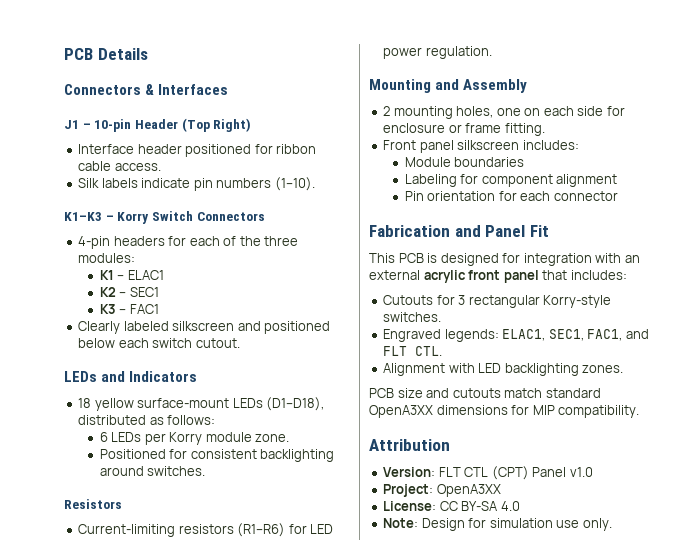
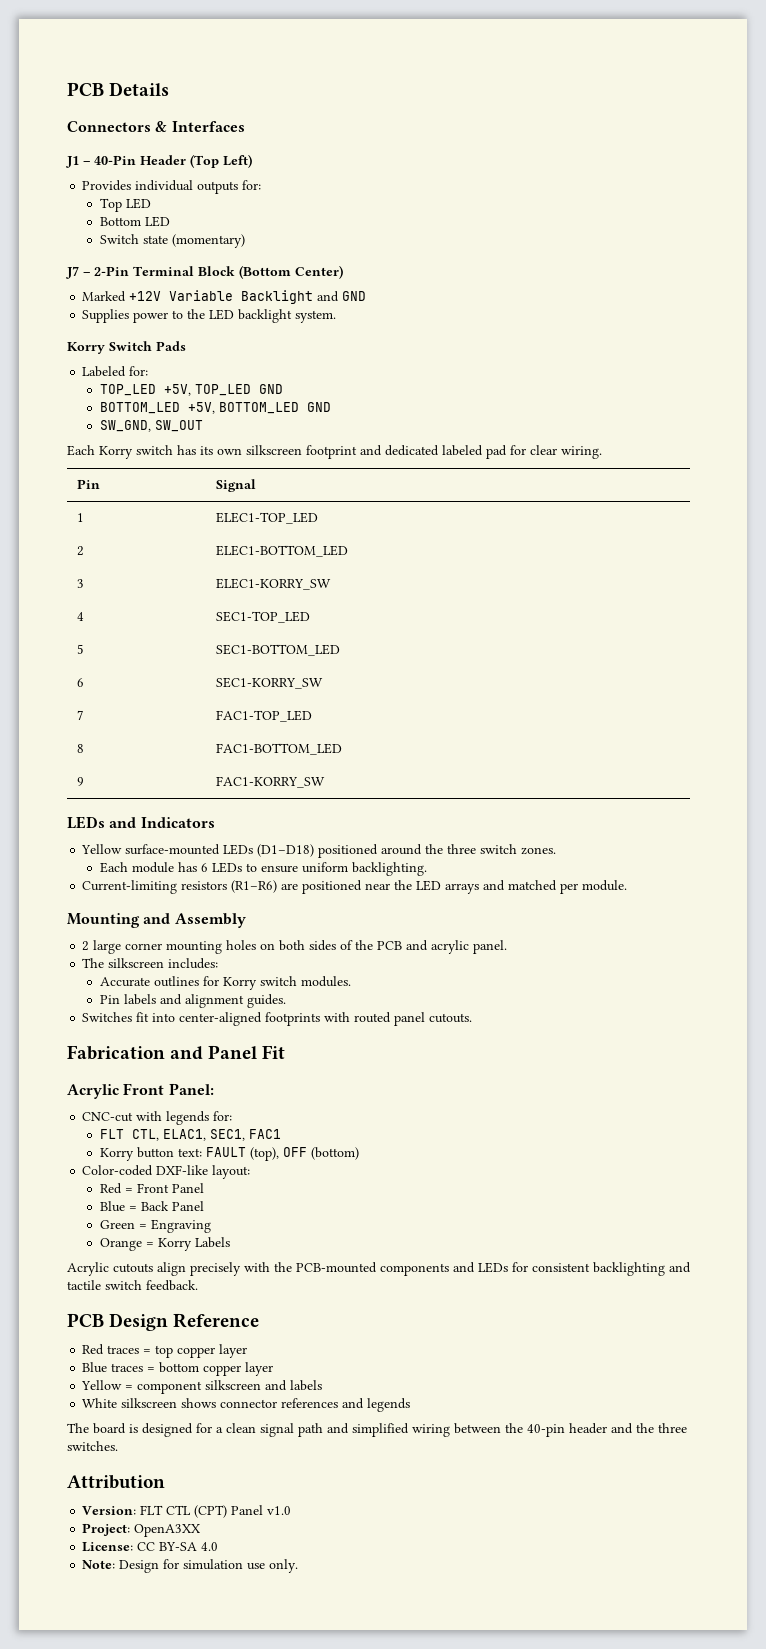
- J1 – 10-pin Header (Top Right)
- Interface header positioned for ribbon cable access.
- Silk labels indicate pin numbers (1–10).
- K1–K3 – Korry Switch Connectors
- 4-pin headers for each of the three modules:
- K1 – ELAC1
- K2 – SEC1
- K3 – FAC1
- Clearly labeled silkscreen and positioned below each switch cutout.
+ J1 – 40-Pin Header (Top Left)
+ Provides individual outputs for:
+ Top LED
+ Bottom LED
+ Switch state (momentary)
+ J7 – 2-Pin Terminal Block (Bottom Center)
+ Marked +12V Variable Backlight and GND
+ Supplies power to the LED backlight system.
+ Korry Switch Pads
+ Labeled for:
+ TOP_LED +5V, TOP_LED GND
+ BOTTOM_LED +5V, BOTTOM_LED GND
+ SW_GND, SW_OUT
+ Each Korry switch has its own silkscreen footprint and dedicated labeled pad for clear wiring.
+ Pin | Signal
+ 1 | ELEC1-TOP_LED
+ 2 | ELEC1-BOTTOM_LED
+ 3 | ELEC1-KORRY_SW
+ 4 | SEC1-TOP_LED
+ 5 | SEC1-BOTTOM_LED
+ 6 | SEC1-KORRY_SW
+ 7 | FAC1-TOP_LED
+ 8 | FAC1-BOTTOM_LED
+ 9 | FAC1-KORRY_SW
  LEDs and Indicators
- 18 yellow surface-mount LEDs (D1–D18), distributed as follows:
- 6 LEDs per Korry module zone.
- Positioned for consistent backlighting around switches.
- Resistors
- Current-limiting resistors (R1–R6) for LED power regulation.
+ Yellow surface-mounted LEDs (D1–D18) positioned around the three switch zones.
+ Each module has 6 LEDs to ensure uniform backlighting.
+ Current-limiting resistors (R1–R6) are positioned near the LED arrays and matched per module.
  Mounting and Assembly
- 2 mounting holes, one on each side for enclosure or frame fitting.
- Front panel silkscreen includes:
- Module boundaries
- Labeling for component alignment
- Pin orientation for each connector
+ 2 large corner mounting holes on both sides of the PCB and acrylic panel.
+ The silkscreen includes:
+ Accurate outlines for Korry switch modules.
+ Pin labels and alignment guides.
+ Switches fit into center-aligned footprints with routed panel cutouts.
  Fabrication and Panel Fit
- This PCB is designed for integration with an external acrylic front panel that includes:
- Cutouts for 3 rectangular Korry-style switches.
- Engraved legends: ELAC1, SEC1, FAC1, and FLT CTL.
- Alignment with LED backlighting zones.
- PCB size and cutouts match standard OpenA3XX dimensions for MIP compatibility.
+ Acrylic Front Panel:
+ CNC-cut with legends for:
+ FLT CTL, ELAC1, SEC1, FAC1
+ Korry button text: FAULT (top), OFF (bottom)
+ Color-coded DXF-like layout:
+ Red = Front Panel
+ Blue = Back Panel
+ Green = Engraving
+ Orange = Korry Labels
+ Acrylic cutouts align precisely with the PCB-mounted components and LEDs for consistent backlighting and tactile switch feedback.
+ PCB Design Reference
+ Red traces = top copper layer
+ Blue traces = bottom copper layer
+ Yellow = component silkscreen and labels
+ White silkscreen shows connector references and legends
+ The board is designed for a clean signal path and simplified wiring between the 40-pin header and the three switches.

